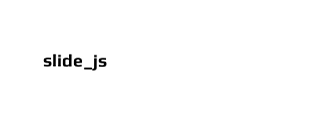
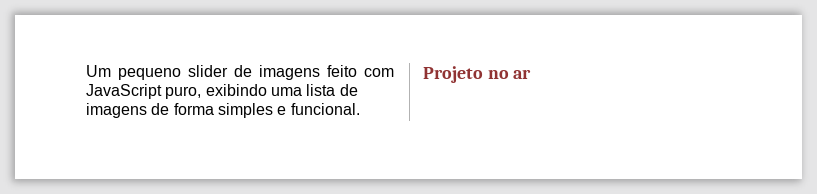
- slide_js
+ Um pequeno slider de imagens feito com JavaScript puro, exibindo uma lista de imagens de forma simples e funcional.
+ Projeto no ar

